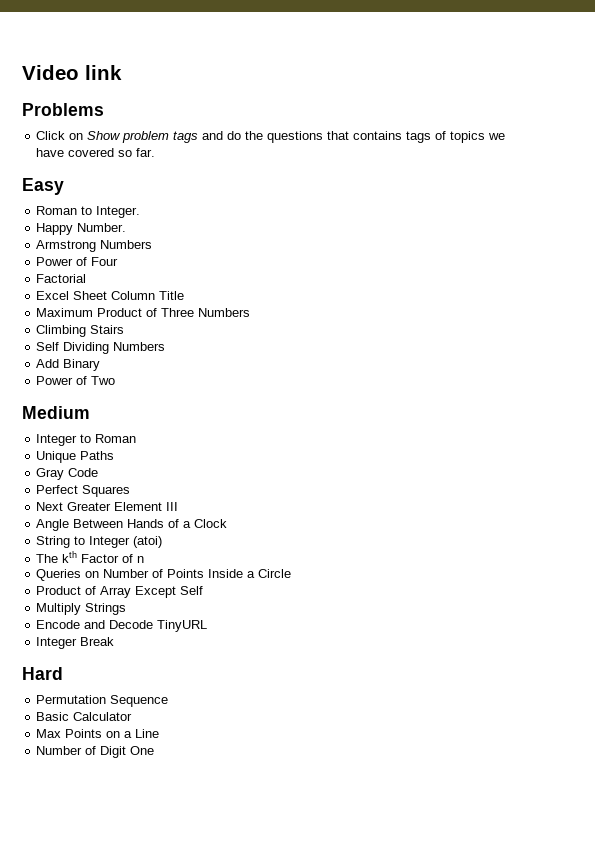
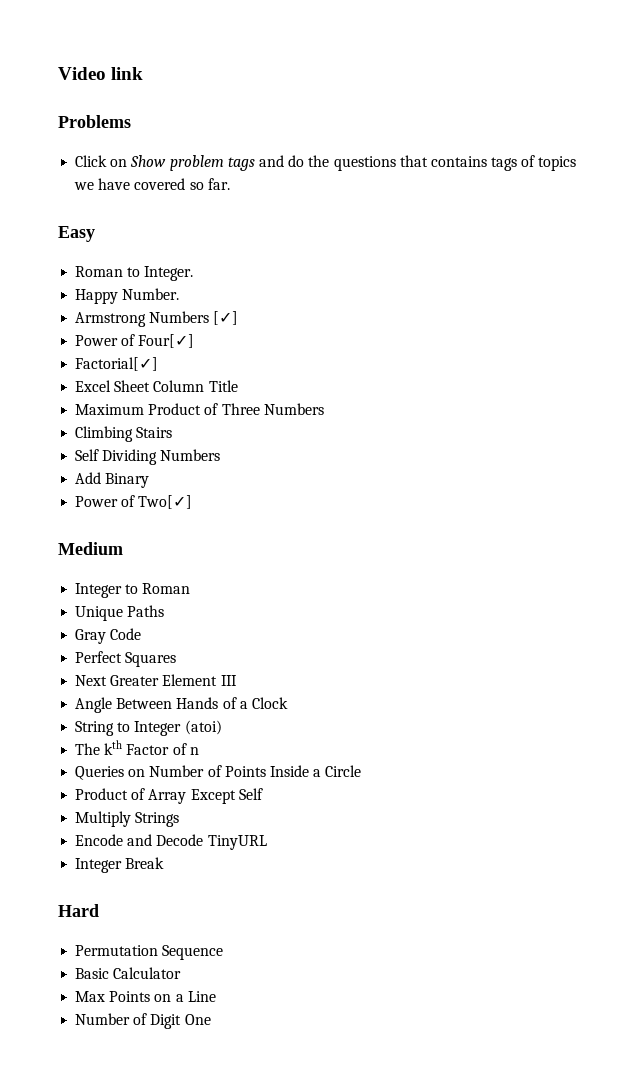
- Armstrong Numbers
- Power of Four
- Factorial
+ Armstrong Numbers [✓]
+ Power of Four[✓]
+ Factorial[✓]
- Power of Two
+ Power of Two[✓]

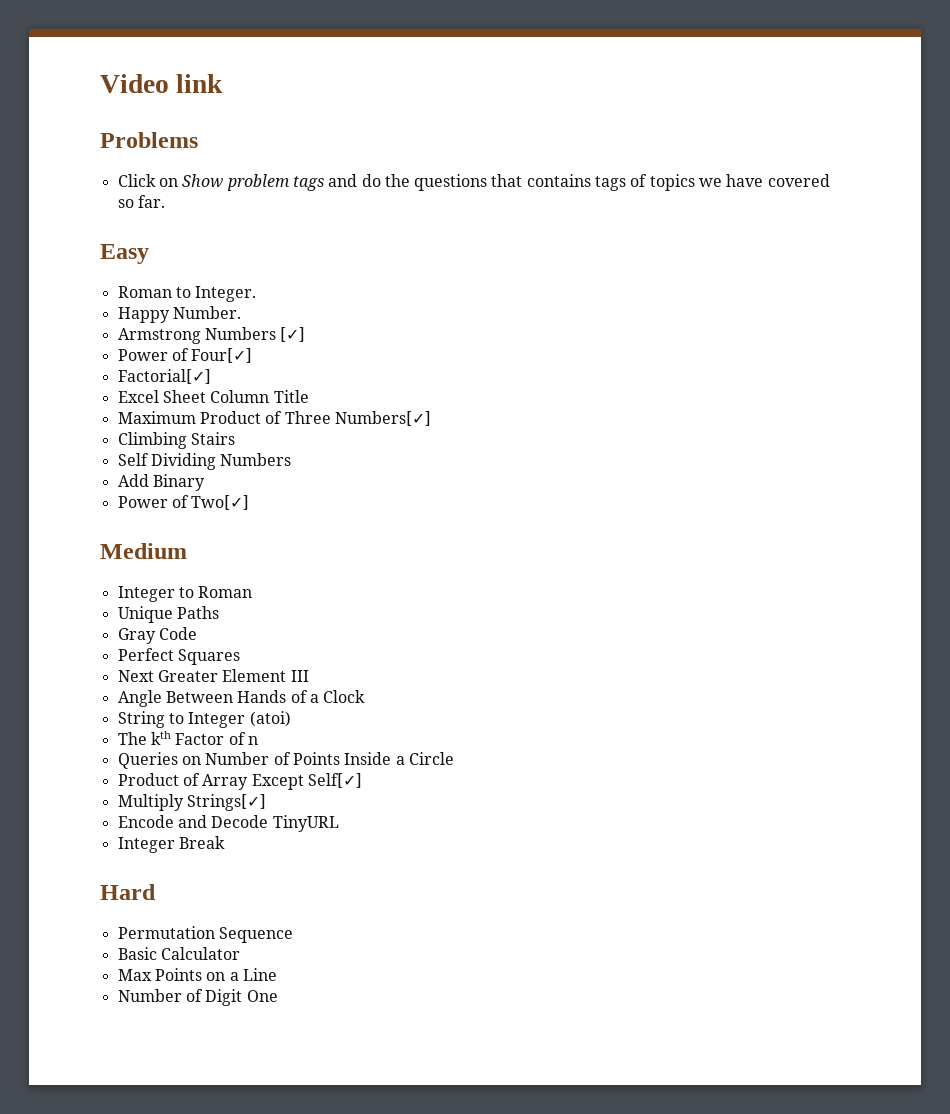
- Maximum Product of Three Numbers
+ Maximum Product of Three Numbers[✓]
- Product of Array Except Self
+ Product of Array Except Self[✓]
- Multiply Strings
+ Multiply Strings[✓]

